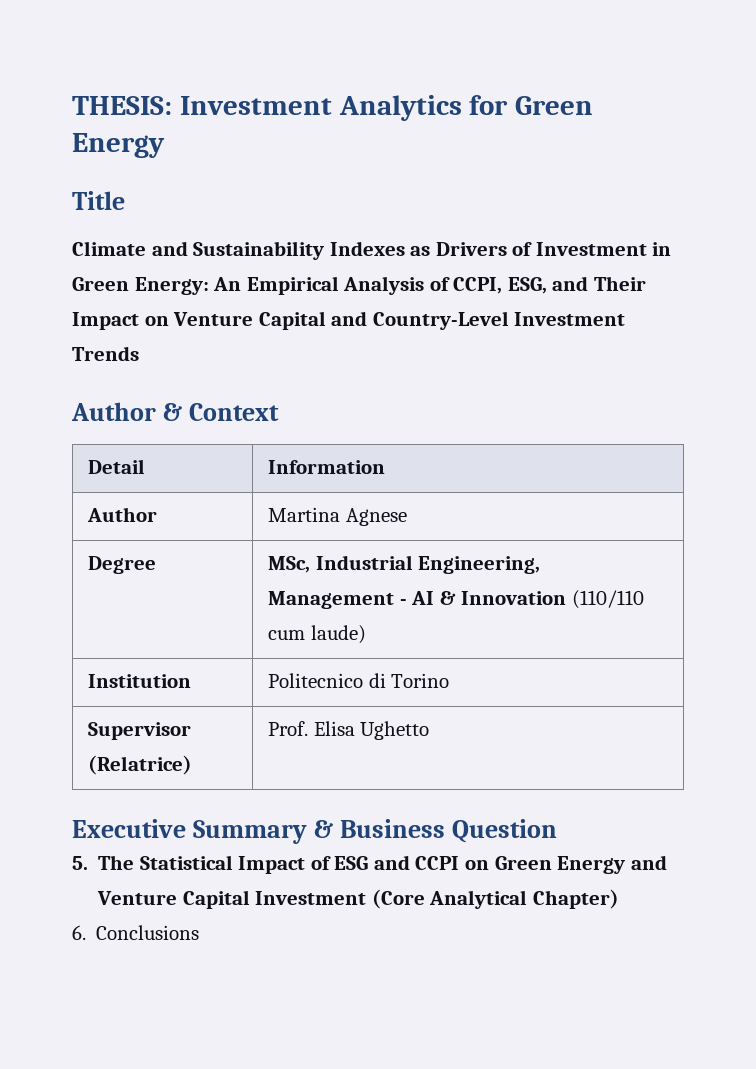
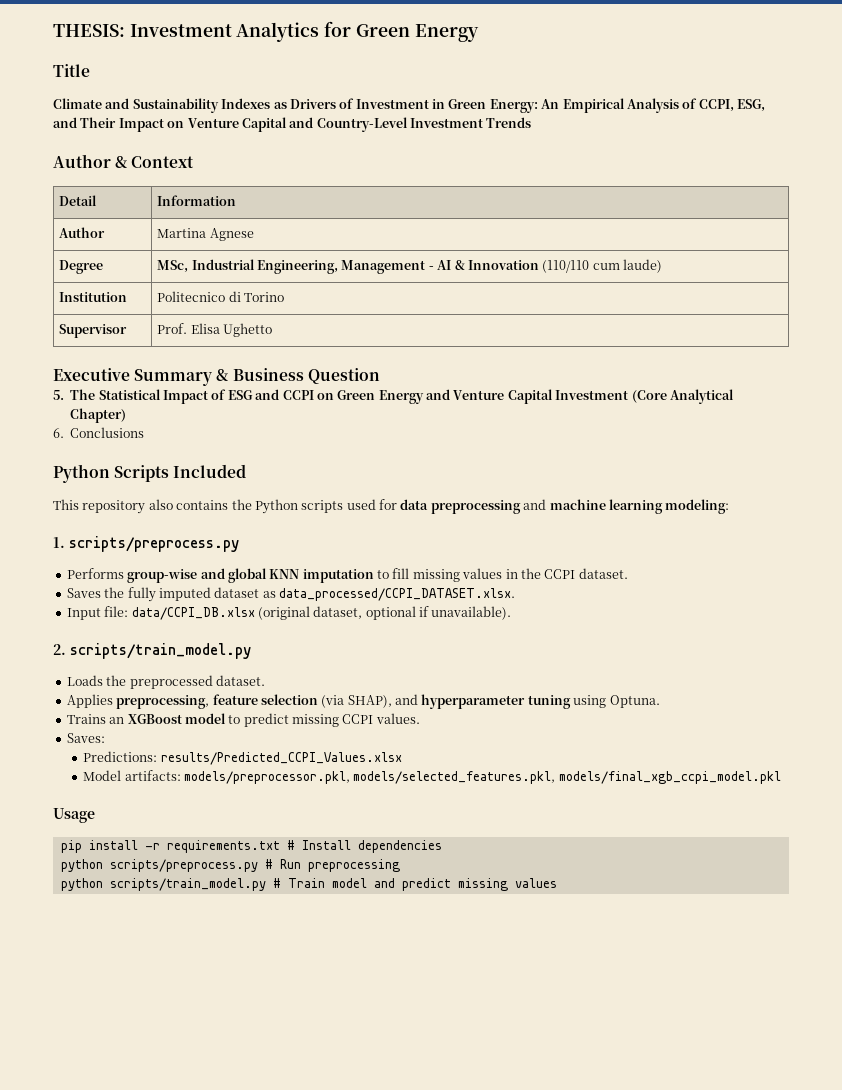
- Supervisor (Relatrice) | Prof. Elisa Ughetto
+ Supervisor | Prof. Elisa Ughetto
+ Python Scripts Included
+ This repository also contains the Python scripts used for data preprocessing and machine learning modeling:
+ 1. scripts/preprocess.py
+ Performs group-wise and global KNN imputation to fill missing values in the CCPI dataset.
+ Saves the fully imputed dataset as data_processed/CCPI_DATASET.xlsx.
+ Input file: data/CCPI_DB.xlsx (original dataset, optional if unavailable).
+ 2. scripts/train_model.py
+ Loads the preprocessed dataset.
+ Applies preprocessing, feature selection (via SHAP), and hyperparameter tuning using Optuna.
+ Trains an XGBoost model to predict missing CCPI values.
+ Saves:
+ Predictions: results/Predicted_CCPI_Values.xlsx
+ Model artifacts: models/preprocessor.pkl, models/selected_features.pkl, models/final_xgb_ccpi_model.pkl
+ Usage
+ pip install -r requirements.txt # Install dependencies
+ python scripts/preprocess.py # Run preprocessing
+ python scripts/train_model.py # Train model and predict missing values

